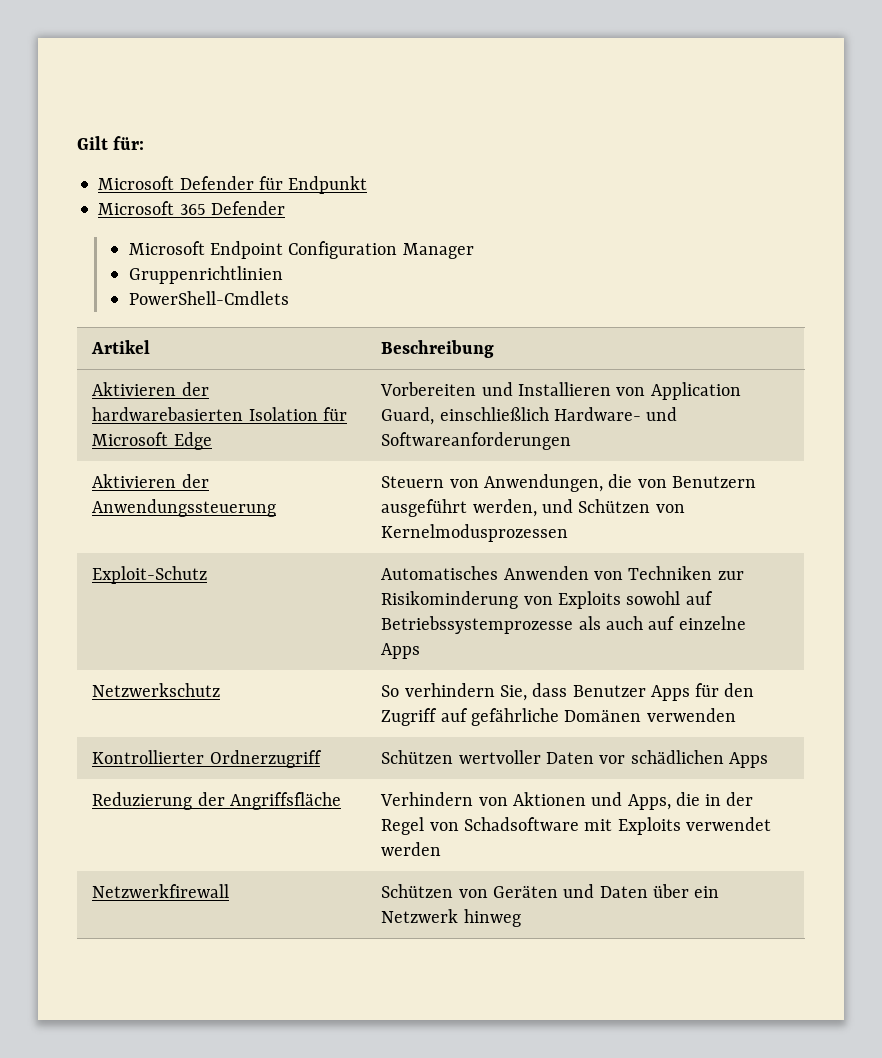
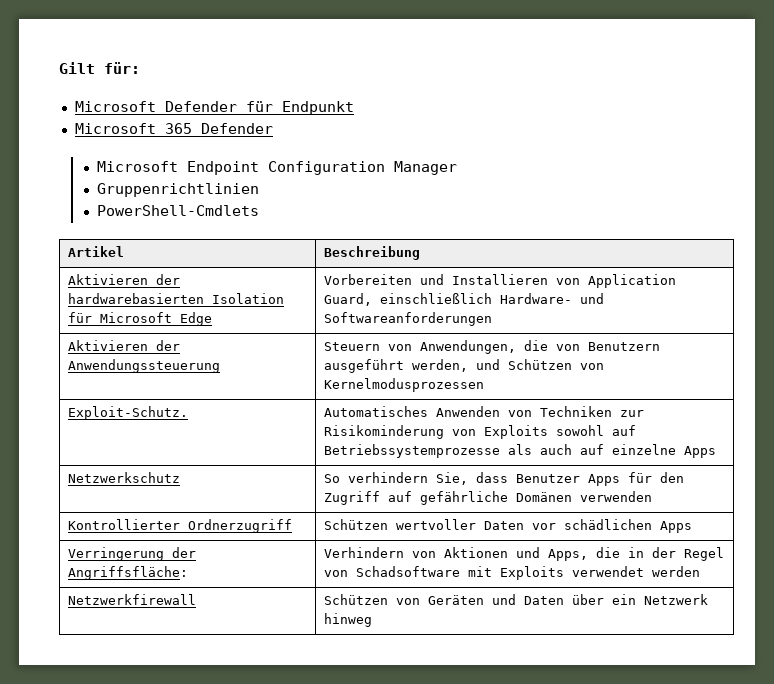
- Exploit-Schutz | Automatisches Anwenden von Techniken zur Risikominderung von Exploits sowohl auf Betriebssystemprozesse als auch auf einzelne Apps
+ Exploit-Schutz. | Automatisches Anwenden von Techniken zur Risikominderung von Exploits sowohl auf Betriebssystemprozesse als auch auf einzelne Apps
- Reduzierung der Angriffsfläche | Verhindern von Aktionen und Apps, die in der Regel von Schadsoftware mit Exploits verwendet werden
+ Verringerung der Angriffsfläche: | Verhindern von Aktionen und Apps, die in der Regel von Schadsoftware mit Exploits verwendet werden

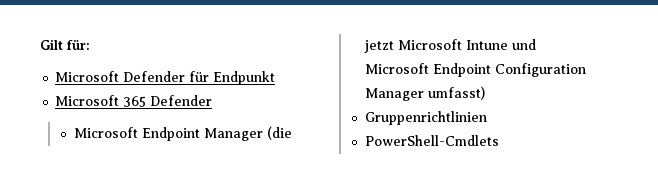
- Microsoft Endpoint Configuration Manager
+ Microsoft Endpoint Manager (die jetzt Microsoft Intune und Microsoft Endpoint Configuration Manager umfasst)
- Artikel | Beschreibung
- Aktivieren der hardwarebasierten Isolation für Microsoft Edge | Vorbereiten und Installieren von Application Guard, einschließlich Hardware- und Softwareanforderungen
- Aktivieren der Anwendungssteuerung | Steuern von Anwendungen, die von Benutzern ausgeführt werden, und Schützen von Kernelmodusprozessen
- Exploit-Schutz. | Automatisches Anwenden von Techniken zur Risikominderung von Exploits sowohl auf Betriebssystemprozesse als auch auf einzelne Apps
- Netzwerkschutz | So verhindern Sie, dass Benutzer Apps für den Zugriff auf gefährliche Domänen verwenden
- Kontrollierter Ordnerzugriff | Schützen wertvoller Daten vor schädlichen Apps
- Verringerung der Angriffsfläche: | Verhindern von Aktionen und Apps, die in der Regel von Schadsoftware mit Exploits verwendet werden
- Netzwerkfirewall | Schützen von Geräten und Daten über ein Netzwerk hinweg

